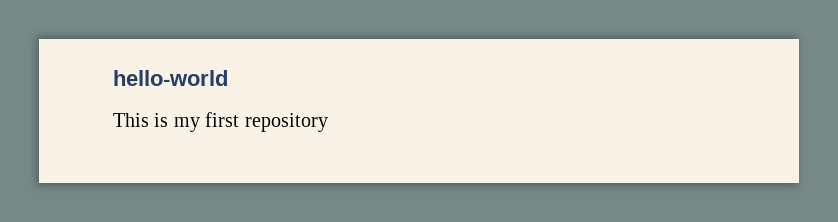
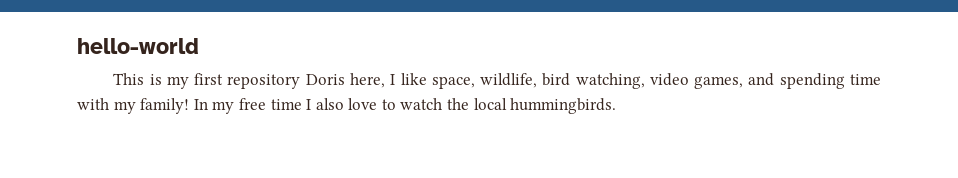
- This is my first repository
+ This is my first repository Doris here, I like space, wildlife, bird watching, video games, and spending time with my family! In my free time I also love to watch the local hummingbirds.

